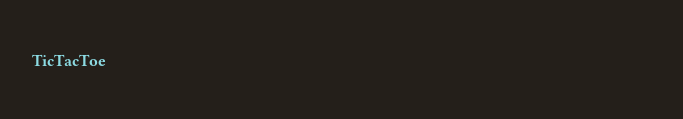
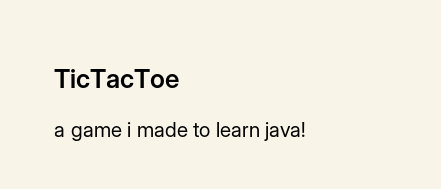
+ a game i made to learn java!

